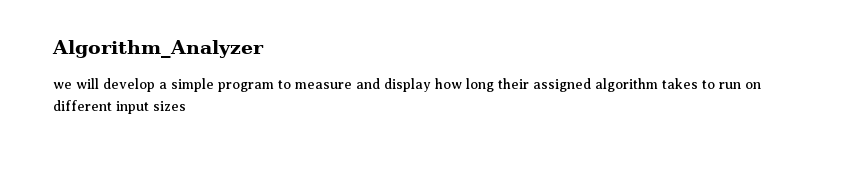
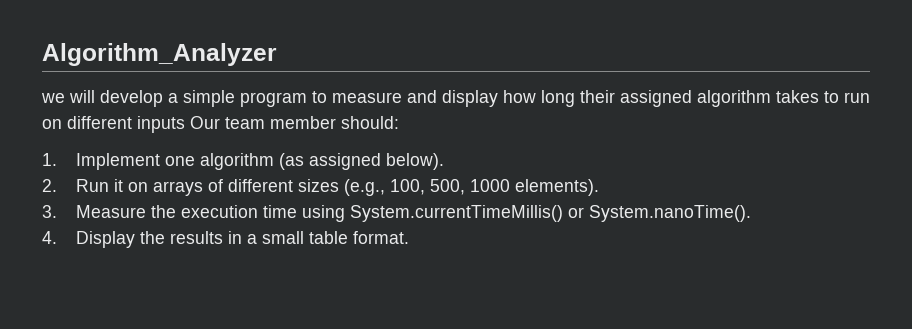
- we will develop a simple program to measure and display how long their assigned algorithm takes to run on different input sizes
+ we will develop a simple program to measure and display how long their assigned algorithm takes to run on different inputs Our team member should:
+ 1. Implement one algorithm (as assigned below).
+ 2. Run it on arrays of different sizes (e.g., 100, 500, 1000 elements).
+ 3. Measure the execution time using System.currentTimeMillis() or System.nanoTime().
+ 4. Display the results in a small table format.

